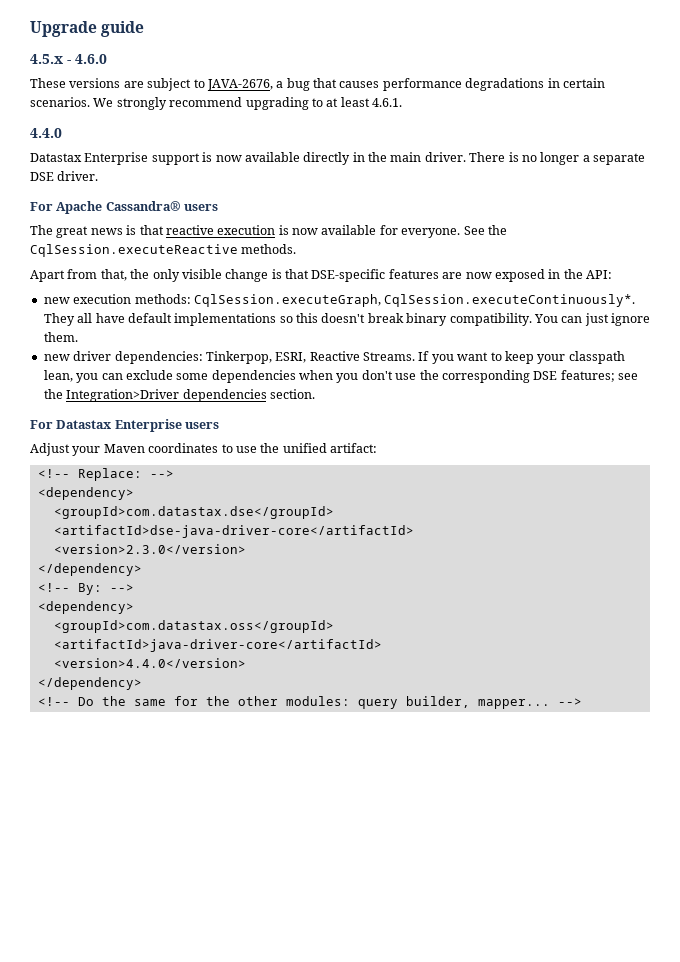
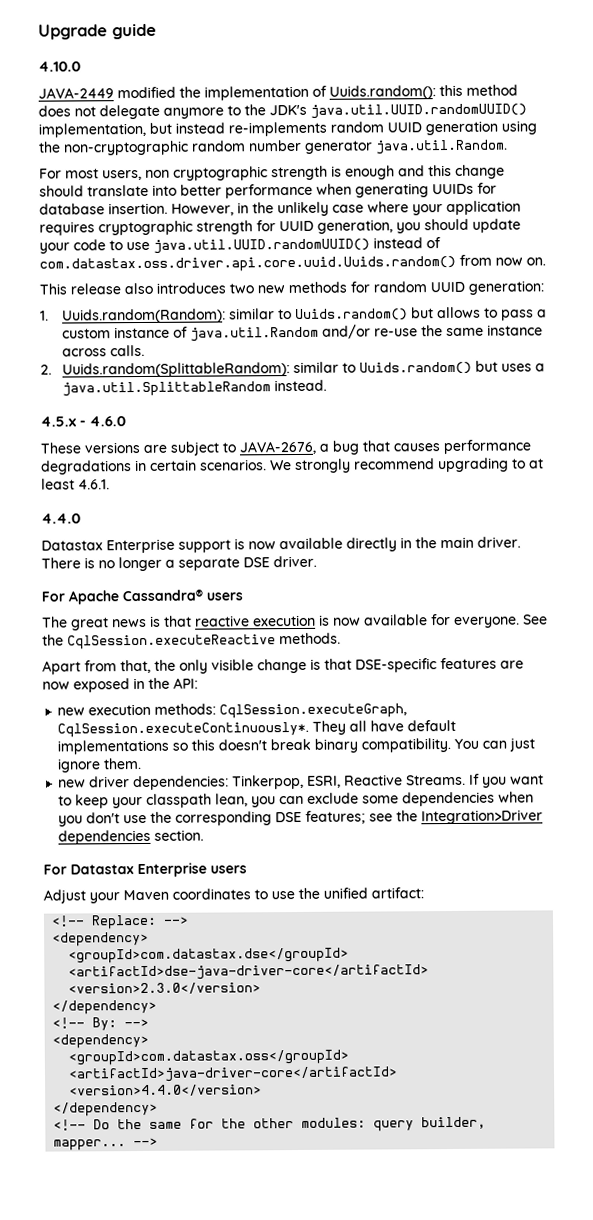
+ 4.10.0
+ JAVA-2449 modified the implementation of Uuids.random(): this method does not delegate anymore to the JDK's java.util.UUID.randomUUID() implementation, but instead re-implements random UUID generation using the non-cryptographic random number generator java.util.Random.
+ For most users, non cryptographic strength is enough and this change should translate into better performance when generating UUIDs for database insertion. However, in the unlikely case where your application requires cryptographic strength for UUID generation, you should update your code to use java.util.UUID.randomUUID() instead of com.datastax.oss.driver.api.core.uuid.Uuids.random() from now on.
+ This release also introduces two new methods for random UUID generation:
+ 1. Uuids.random(Random): similar to Uuids.random() but allows to pass a custom instance of java.util.Random and/or re-use the same instance across calls.
+ 2. Uuids.random(SplittableRandom): similar to Uuids.random() but uses a java.util.SplittableRandom instead.

